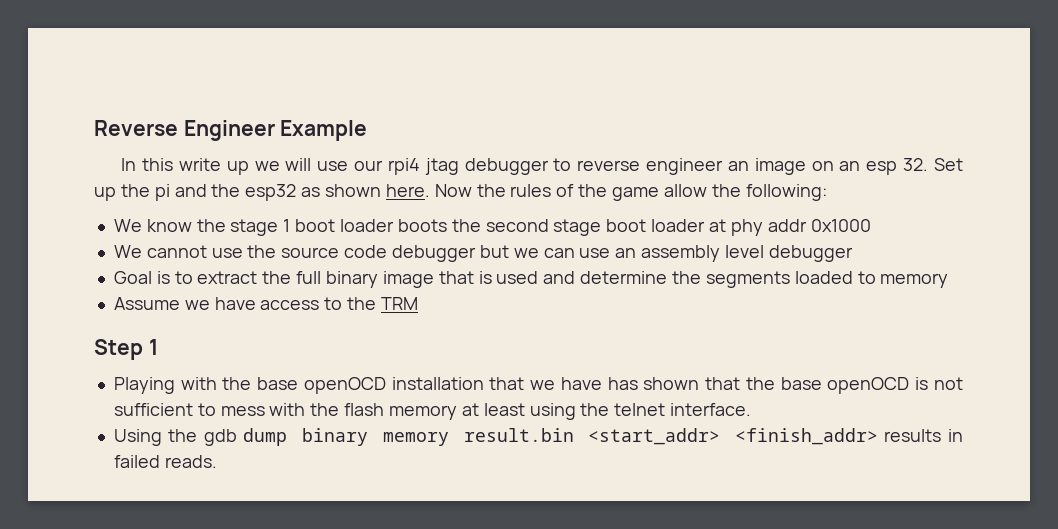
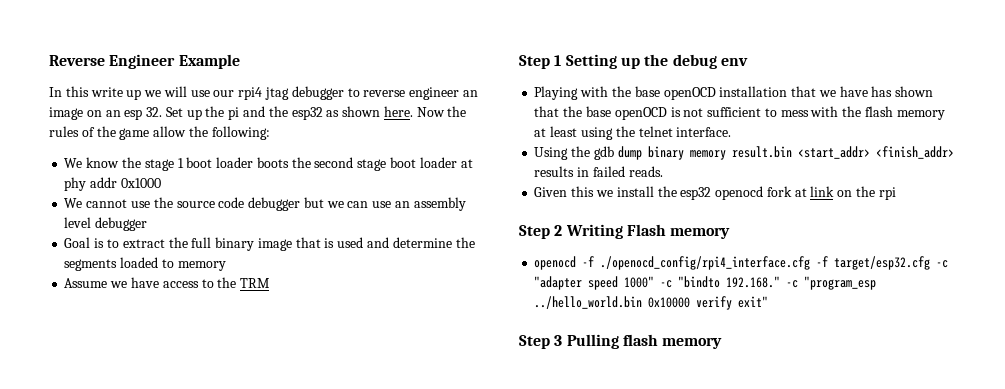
- Step 1
+ Step 1 Setting up the debug env
+ Given this we install the esp32 openocd fork at link on the rpi
+ Step 2 Writing Flash memory
+ openocd -f ./openocd_config/rpi4_interface.cfg -f target/esp32.cfg -c "adapter speed 1000" -c "bindto 192.168." -c "program_esp ../hello_world.bin 0x10000 verify exit"
+ Step 3 Pulling flash memory

